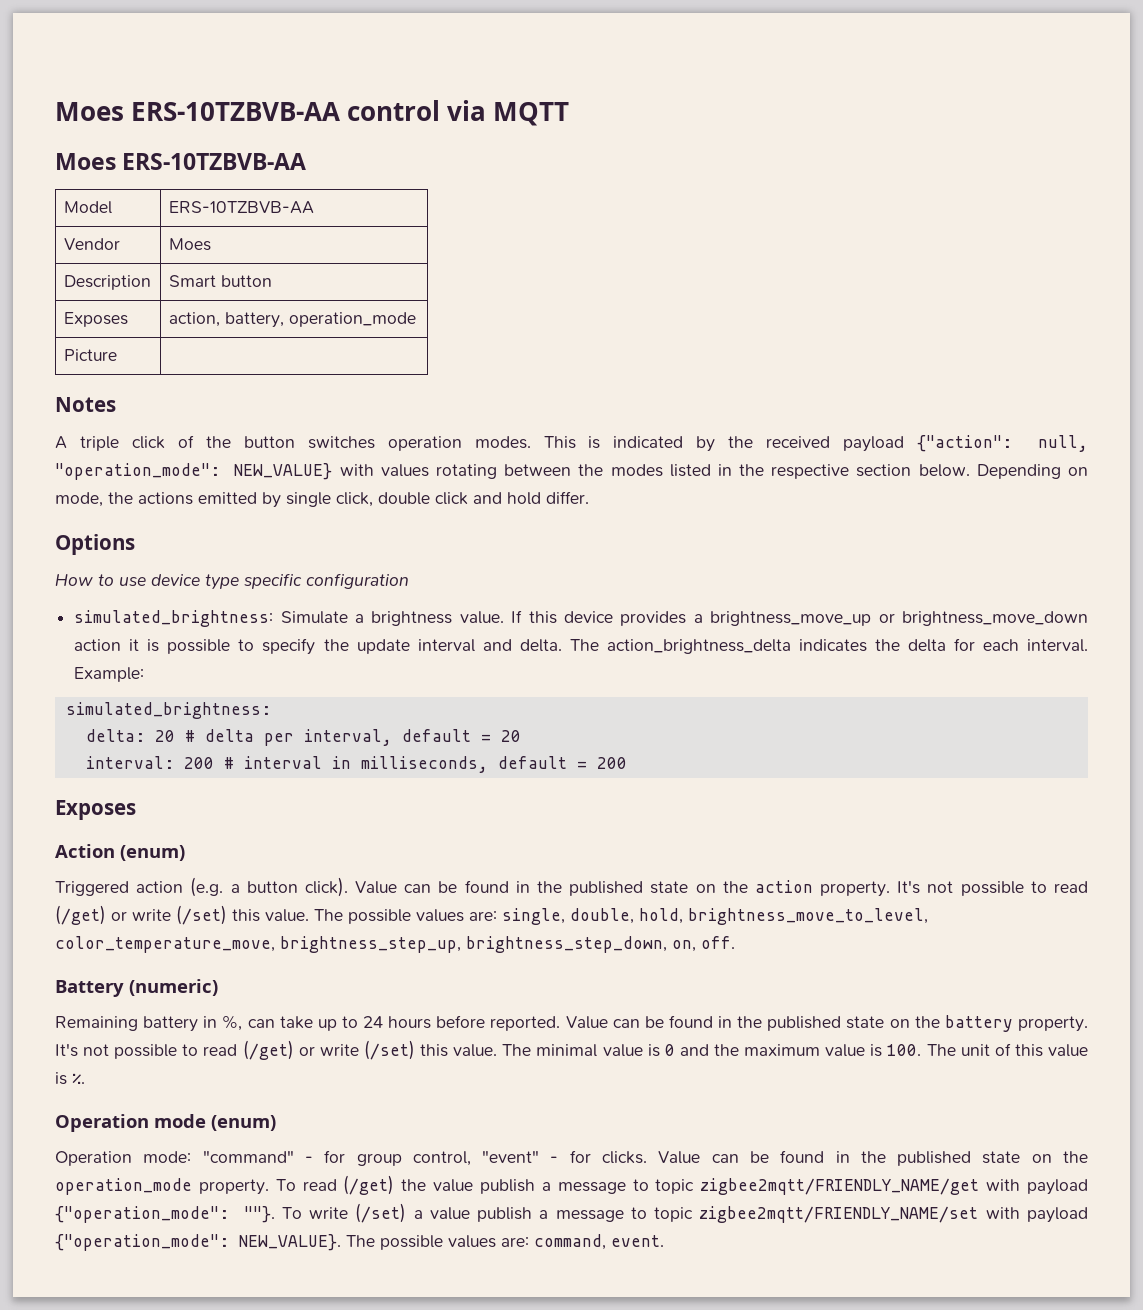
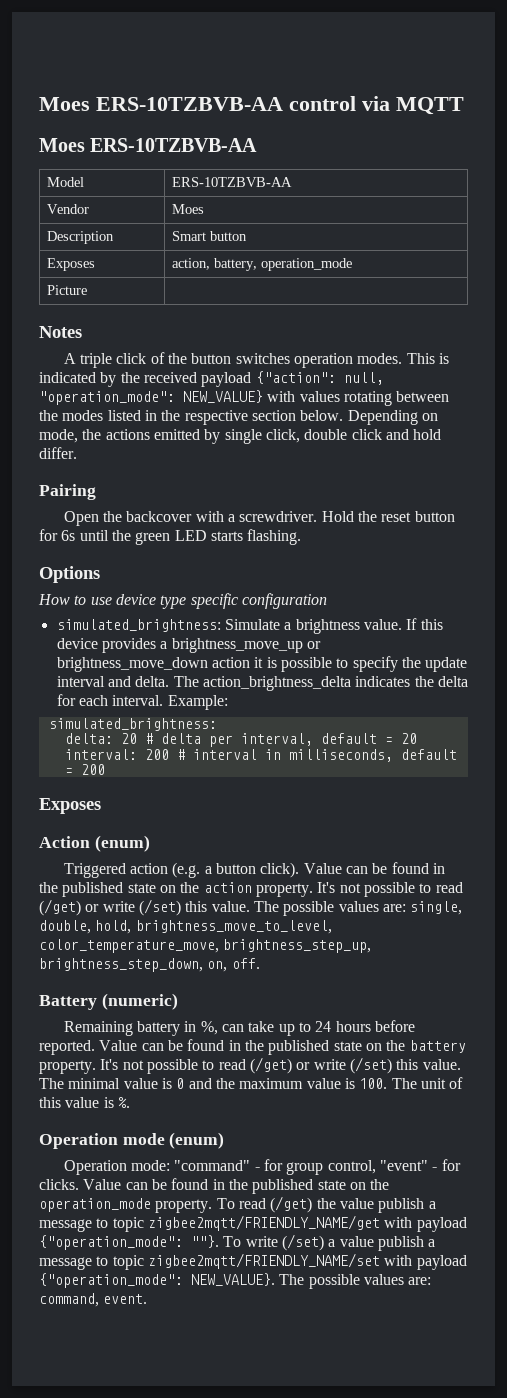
+ Pairing
+ Open the backcover with a screwdriver. Hold the reset button for 6s until the green LED starts flashing.

